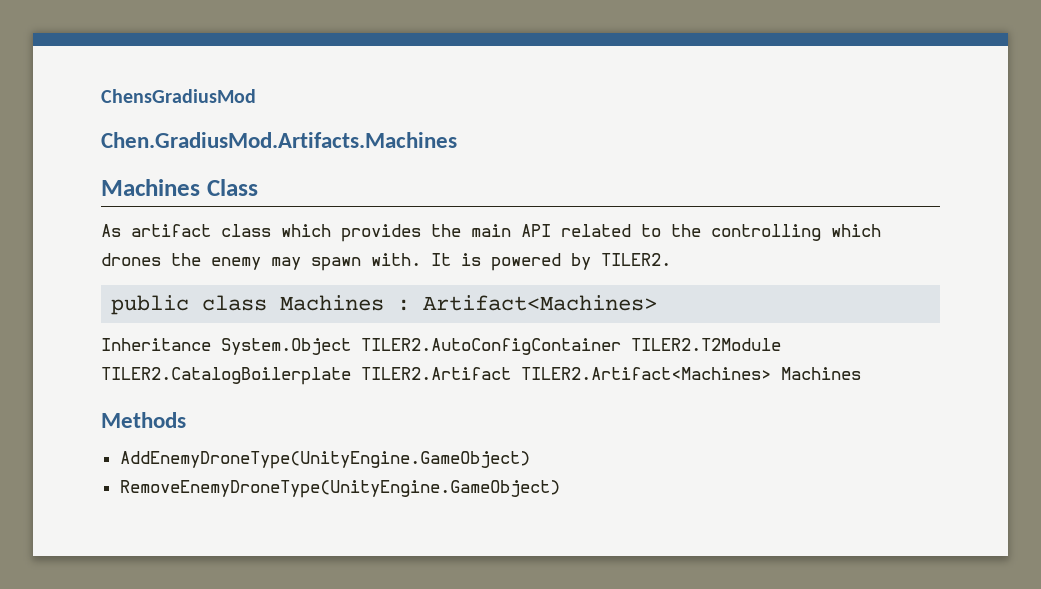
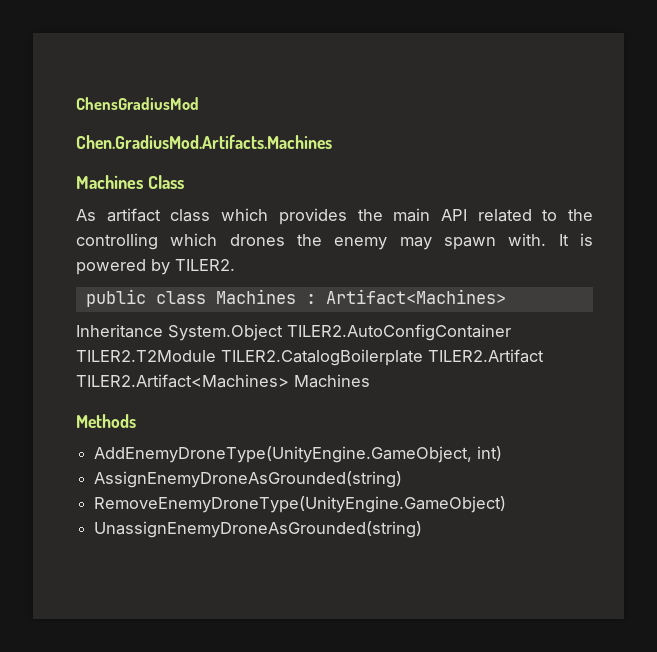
- AddEnemyDroneType(UnityEngine.GameObject)
+ AddEnemyDroneType(UnityEngine.GameObject, int)
+ AssignEnemyDroneAsGrounded(string)
+ UnassignEnemyDroneAsGrounded(string)

